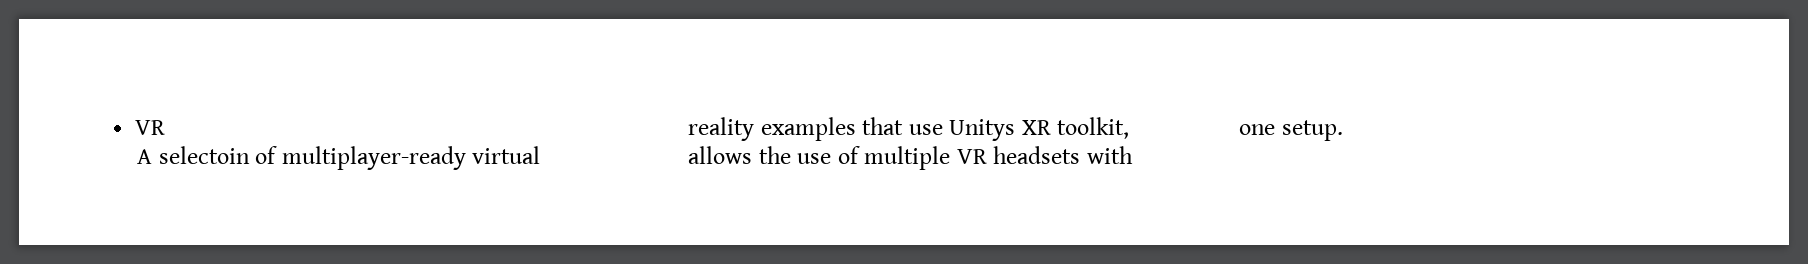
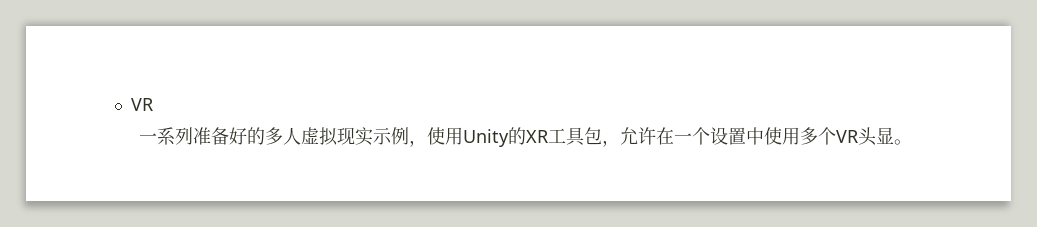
- A selectoin of multiplayer-ready virtual reality examples that use Unitys XR toolkit, allows the use of multiple VR headsets with one setup.
+ 一系列准备好的多人虚拟现实示例，使用Unity的XR工具包，允许在一个设置中使用多个VR头显。

